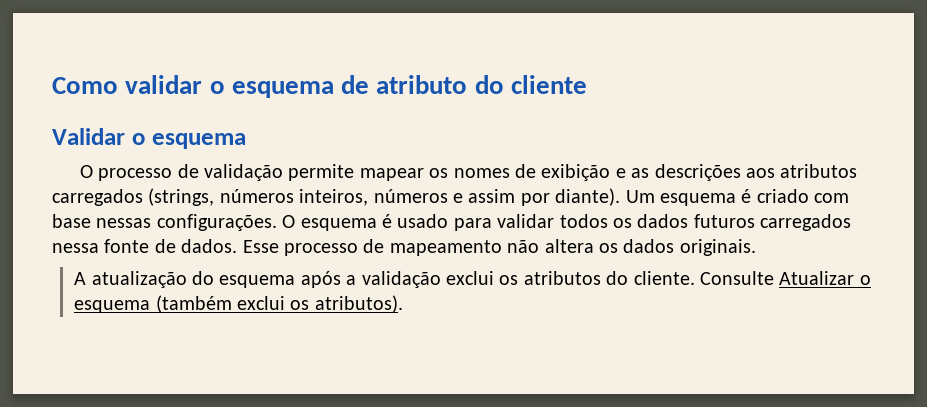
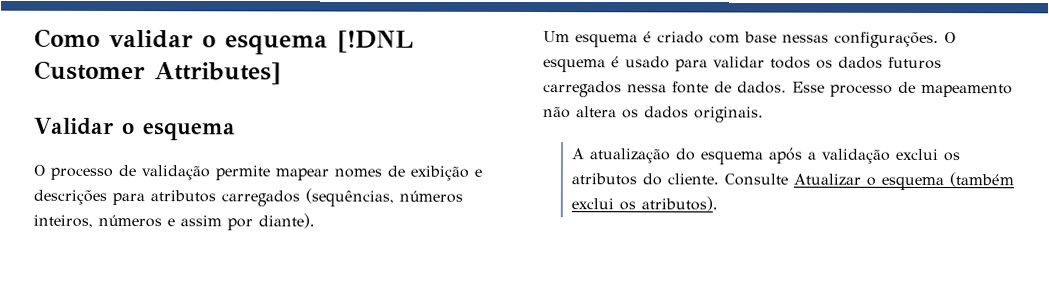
- Como validar o esquema de atributo do cliente
+ Como validar o esquema [!DNL Customer Attributes]
- O processo de validação permite mapear os nomes de exibição e as descrições aos atributos carregados (strings, números inteiros, números e assim por diante). Um esquema é criado com base nessas configurações.
+ O processo de validação permite mapear nomes de exibição e descrições para atributos carregados (sequências, números inteiros, números e assim por diante).
+ Um esquema é criado com base nessas configurações.

